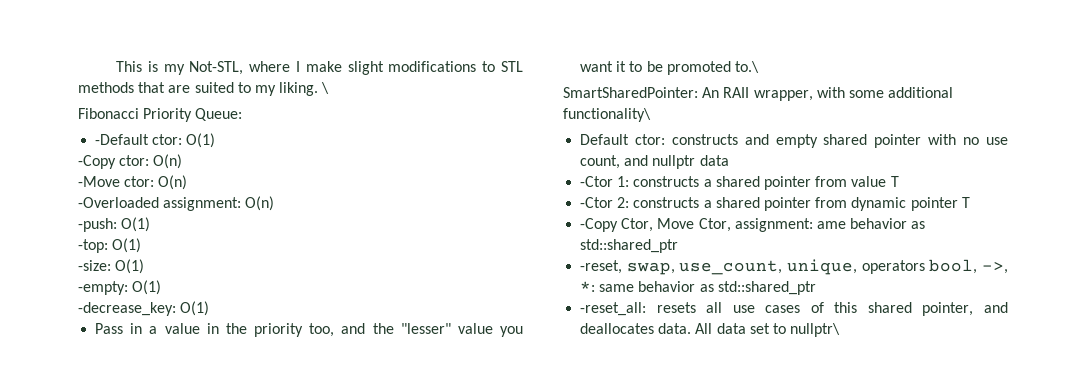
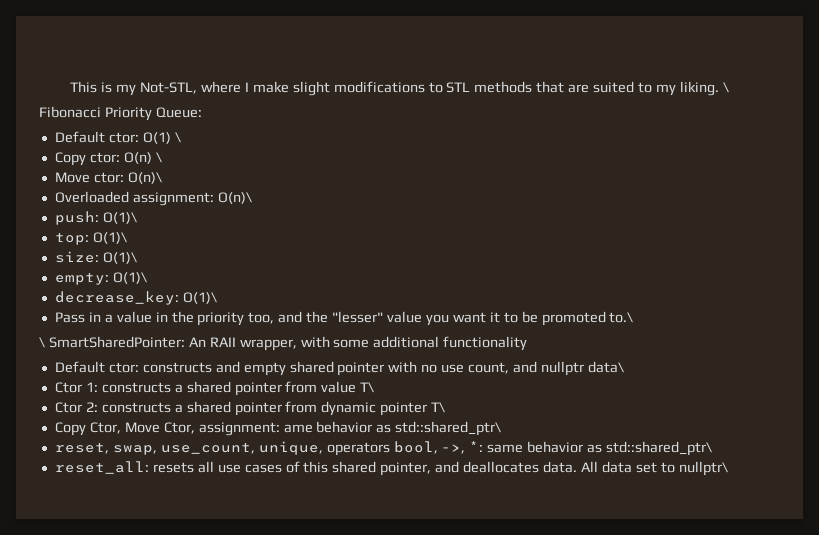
- -Default ctor: O(1)
- -Copy ctor: O(n)
- -Move ctor: O(n)
- -Overloaded assignment: O(n)
- -push: O(1)
- -top: O(1)
- -size: O(1)
- -empty: O(1)
- -decrease_key: O(1)
+ Default ctor: O(1) \
+ Copy ctor: O(n) \
+ Move ctor: O(n)\
+ Overloaded assignment: O(n)\
+ push: O(1)\
+ top: O(1)\
+ size: O(1)\
+ empty: O(1)\
+ decrease_key: O(1)\
- SmartSharedPointer: An RAII wrapper, with some additional functionality\
+ \ SmartSharedPointer: An RAII wrapper, with some additional functionality
- Default ctor: constructs and empty shared pointer with no use count, and nullptr data
- -Ctor 1: constructs a shared pointer from value T
- -Ctor 2: constructs a shared pointer from dynamic pointer T
- -Copy Ctor, Move Ctor, assignment: ame behavior as std::shared_ptr
- -reset, swap, use_count, unique, operators bool, ->, *: same behavior as std::shared_ptr
- -reset_all: resets all use cases of this shared pointer, and deallocates data.
+ Default ctor: constructs and empty shared pointer with no use count, and nullptr data\
+ Ctor 1: constructs a shared pointer from value T\
+ Ctor 2: constructs a shared pointer from dynamic pointer T\
+ Copy Ctor, Move Ctor, assignment: ame behavior as std::shared_ptr\
+ reset, swap, use_count, unique, operators bool, ->, *: same behavior as std::shared_ptr\
+ reset_all: resets all use cases of this shared pointer, and deallocates data.

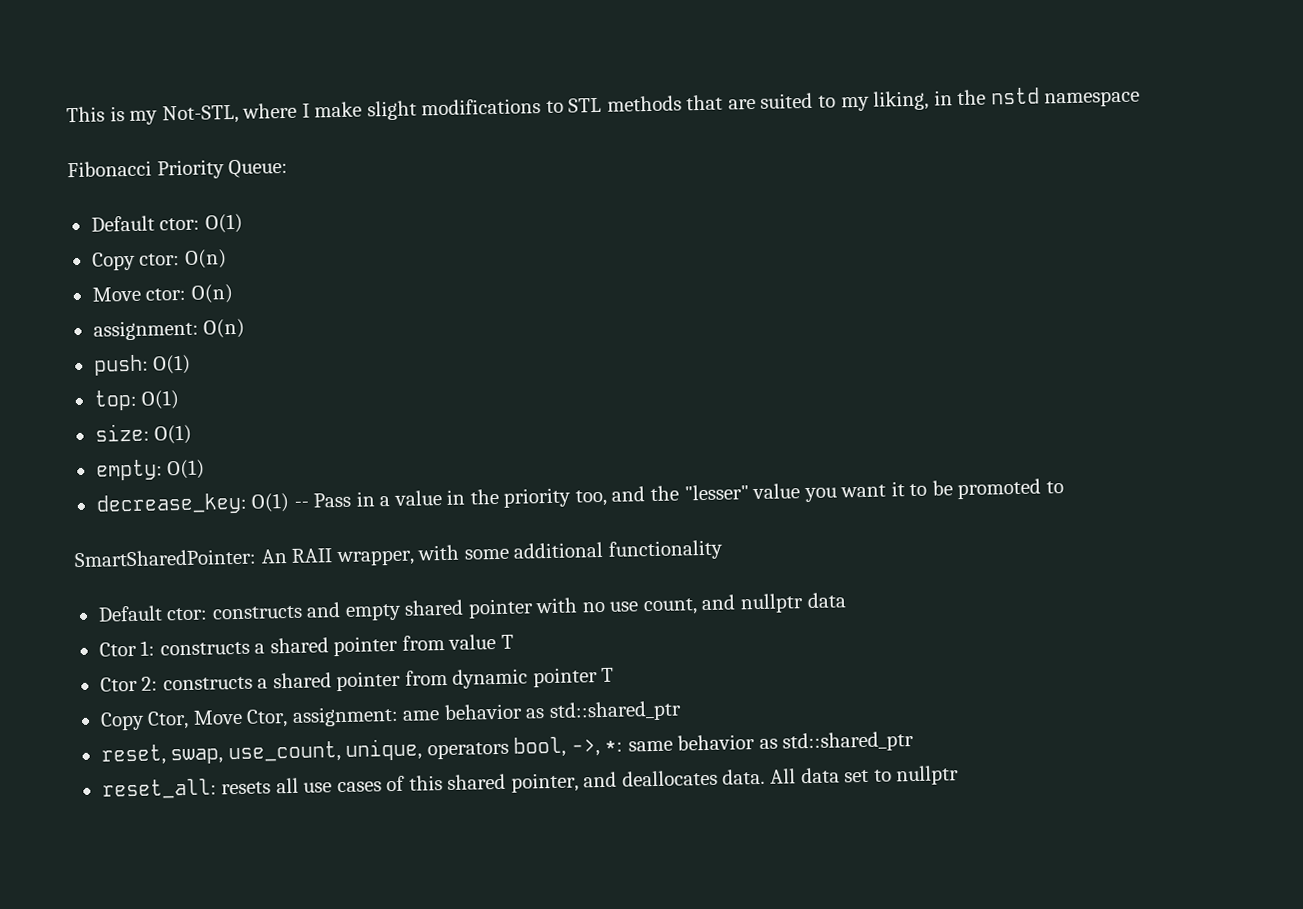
- This is my Not-STL, where I make slight modifications to STL methods that are suited to my liking. \
+ This is my Not-STL, where I make slight modifications to STL methods that are suited to my liking, in the nstd namespace
- Default ctor: O(1) \
+ Default ctor: O(1)
- Copy ctor: O(n) \
+ Copy ctor: O(n)
- Move ctor: O(n)\
- Overloaded assignment: O(n)\
+ Move ctor: O(n)
+ assignment: O(n)
- push: O(1)\
+ push: O(1)
- top: O(1)\
+ top: O(1)
- size: O(1)\
+ size: O(1)
- empty: O(1)\
+ empty: O(1)
- decrease_key: O(1)\
- Pass in a value in the priority too, and the "lesser" value you want it to be promoted to.\
- \ SmartSharedPointer: An RAII wrapper, with some additional functionality
+ decrease_key: O(1) -- Pass in a value in the priority too, and the "lesser" value you want it to be promoted to
+ SmartSharedPointer: An RAII wrapper, with some additional functionality
- Default ctor: constructs and empty shared pointer with no use count, and nullptr data\
+ Default ctor: constructs and empty shared pointer with no use count, and nullptr data
- Ctor 1: constructs a shared pointer from value T\
+ Ctor 1: constructs a shared pointer from value T
- Ctor 2: constructs a shared pointer from dynamic pointer T\
+ Ctor 2: constructs a shared pointer from dynamic pointer T
- Copy Ctor, Move Ctor, assignment: ame behavior as std::shared_ptr\
+ Copy Ctor, Move Ctor, assignment: ame behavior as std::shared_ptr
- reset, swap, use_count, unique, operators bool, ->, *: same behavior as std::shared_ptr\
+ reset, swap, use_count, unique, operators bool, ->, *: same behavior as std::shared_ptr
- All data set to nullptr\
+ All data set to nullptr

